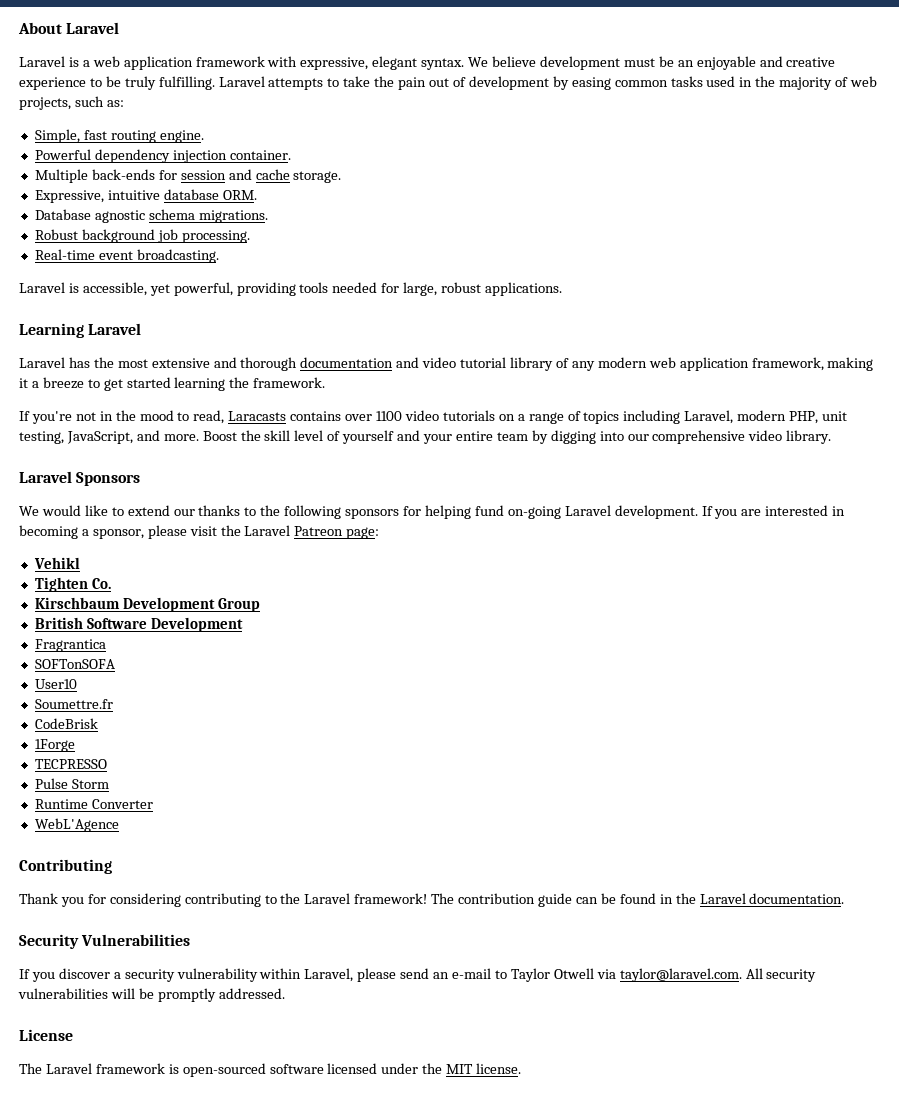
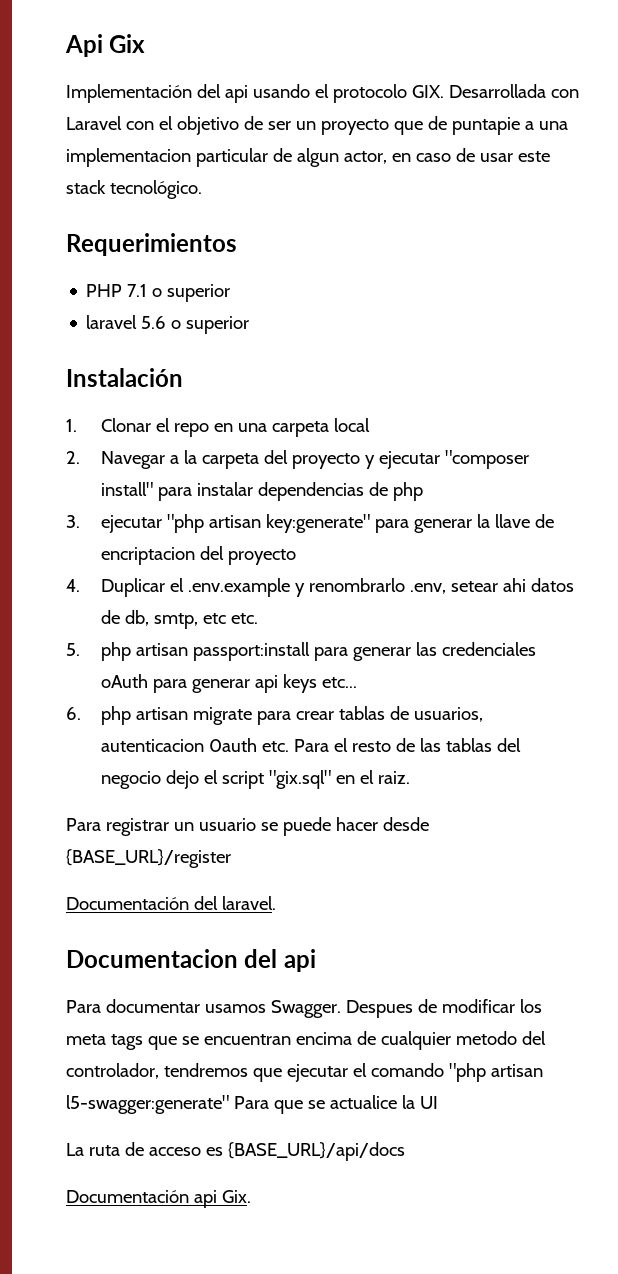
- About Laravel
- Laravel is a web application framework with expressive, elegant syntax. We believe development must be an enjoyable and creative experience to be truly fulfilling. Laravel attempts to take the pain out of development by easing common tasks used in the majority of web projects, such as:
- Simple, fast routing engine.
- Powerful dependency injection container.
- Multiple back-ends for session and cache storage.
- Expressive, intuitive database ORM.
- Database agnostic schema migrations.
- Robust background job processing.
- Real-time event broadcasting.
- Laravel is accessible, yet powerful, providing tools needed for large, robust applications.
- Learning Laravel
- Laravel has the most extensive and thorough documentation and video tutorial library of any modern web application framework, making it a breeze to get started learning the framework.
- If you're not in the mood to read, Laracasts contains over 1100 video tutorials on a range of topics including Laravel, modern PHP, unit testing, JavaScript, and more. Boost the skill level of yourself and your entire team by digging into our comprehensive video library.
- Laravel Sponsors
- We would like to extend our thanks to the following sponsors for helping fund on-going Laravel development. If you are interested in becoming a sponsor, please visit the Laravel Patreon page:
- Vehikl
- Tighten Co.
- Kirschbaum Development Group
- British Software Development
- Fragrantica
- SOFTonSOFA
- User10
- Soumettre.fr
- CodeBrisk
- 1Forge
- TECPRESSO
- Pulse Storm
- Runtime Converter
- WebL'Agence
- Contributing
- Thank you for considering contributing to the Laravel framework! The contribution guide can be found in the Laravel documentation.
- Security Vulnerabilities
- If you discover a security vulnerability within Laravel, please send an e-mail to Taylor Otwell via taylor@laravel.com. All security vulnerabilities will be promptly addressed.
- License
- The Laravel framework is open-sourced software licensed under the MIT license.
+ Api Gix
+ Implementación del api usando el protocolo GIX. Desarrollada con Laravel con el objetivo de ser un proyecto que de puntapie a una implementacion particular de algun actor, en caso de usar este stack tecnológico.
+ Requerimientos
+ PHP 7.1 o superior
+ laravel 5.6 o superior
+ Instalación
+ 1. Clonar el repo en una carpeta local
+ 2. Navegar a la carpeta del proyecto y ejecutar "composer install" para instalar dependencias de php
+ 3. ejecutar "php artisan key:generate" para generar la llave de encriptacion del proyecto
+ 4. Duplicar el .env.example y renombrarlo .env, setear ahi datos de db, smtp, etc etc.
+ 5. php artisan passport:install para generar las credenciales oAuth para generar api keys etc...
+ 6. php artisan migrate para crear tablas de usuarios, autenticacion 0auth etc. Para el resto de las tablas del negocio dejo el script "gix.sql" en el raiz.
+ Para registrar un usuario se puede hacer desde {BASE_URL}/register
+ Documentación del laravel.
+ Documentacion del api
+ Para documentar usamos Swagger. Despues de modificar los meta tags que se encuentran encima de cualquier metodo del controlador, tendremos que ejecutar el comando "php artisan l5-swagger:generate" Para que se actualice la UI
+ La ruta de acceso es {BASE_URL}/api/docs
+ Documentación api Gix.

